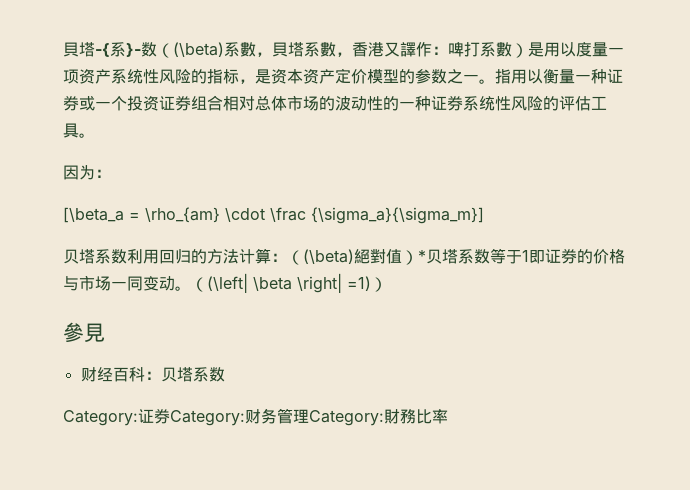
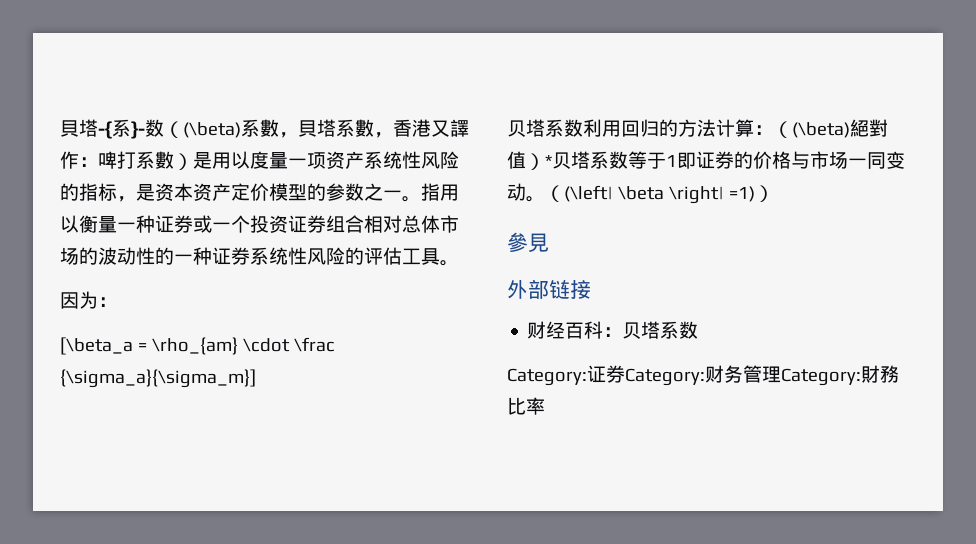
+ 外部链接

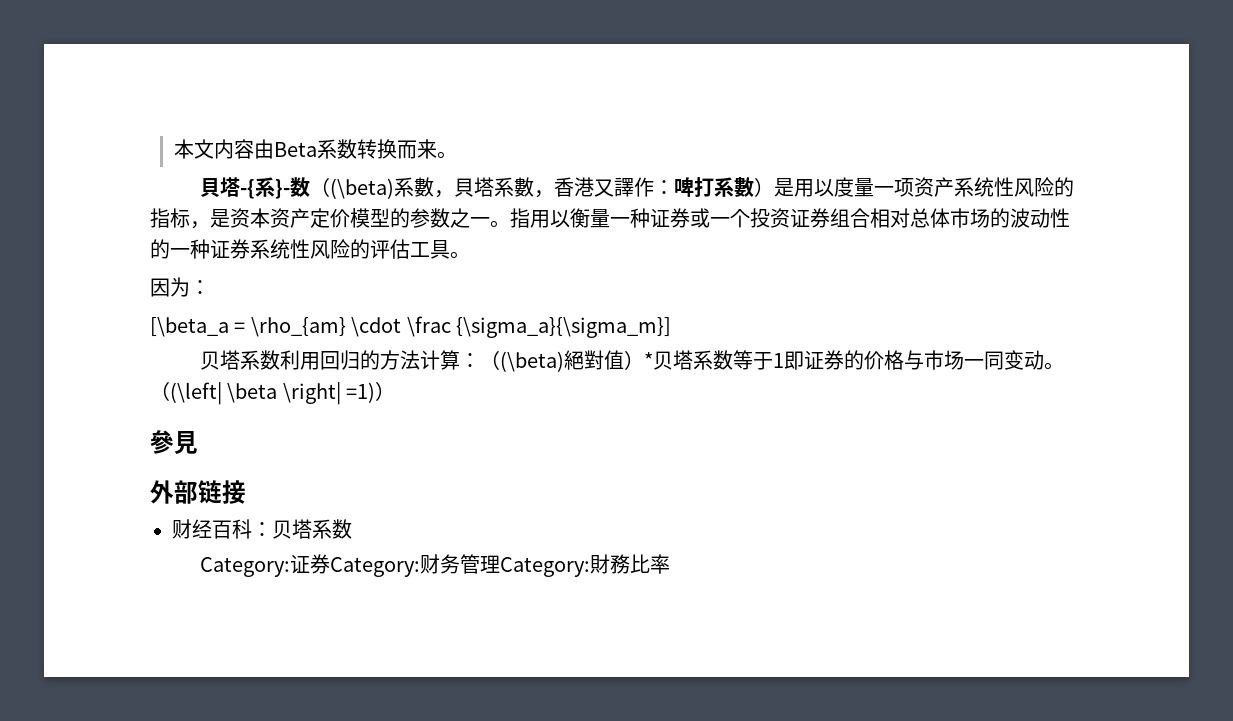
+ 本文内容由Beta系数转换而来。

